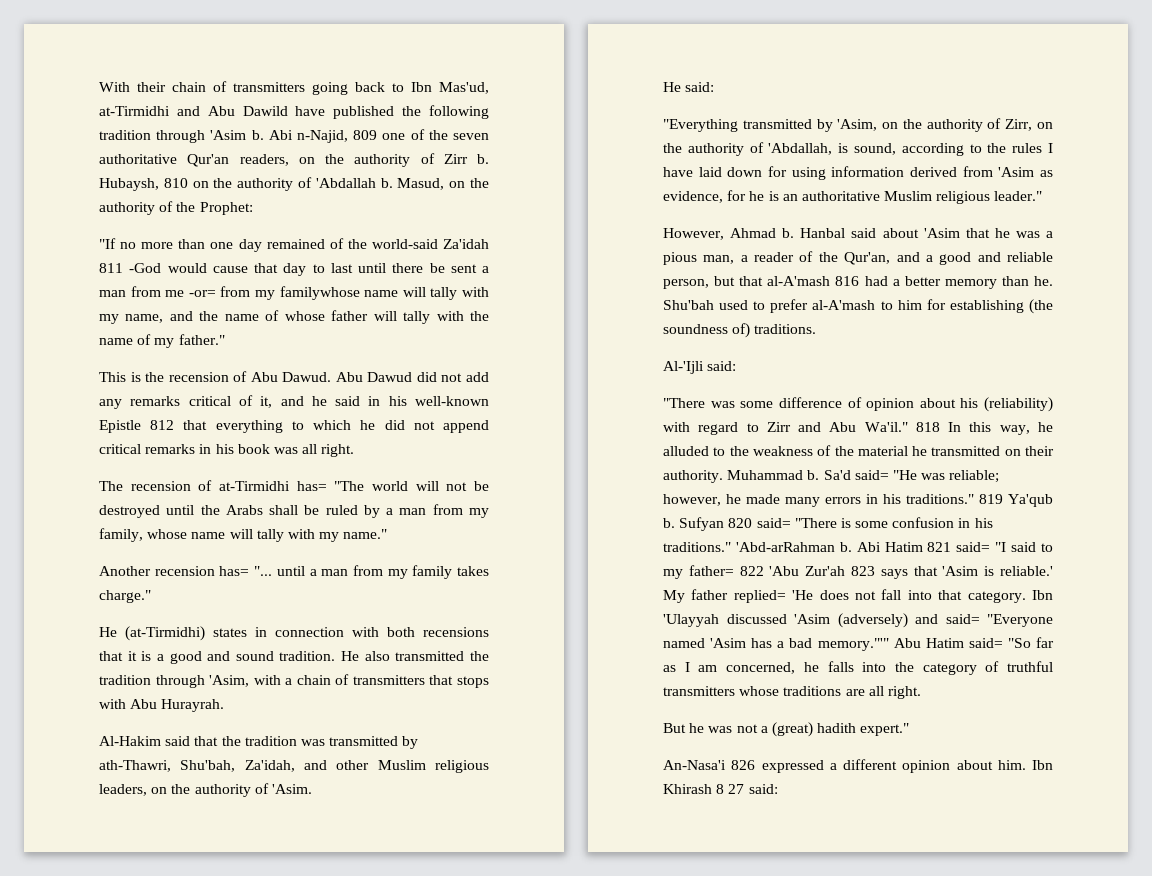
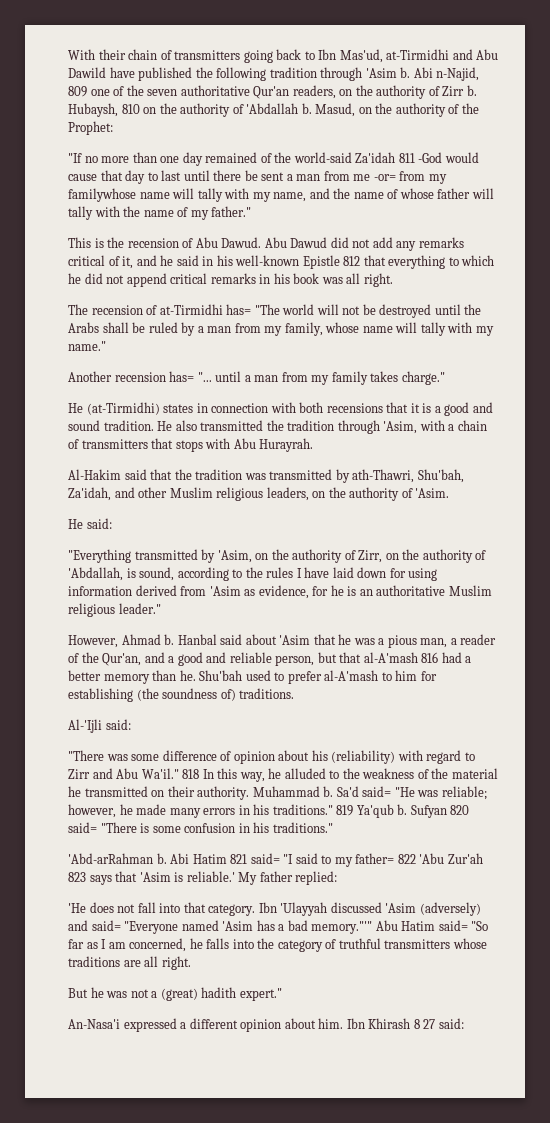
- Sufyan 820 said= "There is some confusion in his traditions." 'Abd-arRahman b.
+ Sufyan 820 said= "There is some confusion in his traditions."
+ 'Abd-arRahman b.
- My father replied= 'He does not fall into that category.
+ My father replied:
+ 'He does not fall into that category.
- An-Nasa'i 826 expressed a different opinion about him.
+ An-Nasa'i expressed a different opinion about him.

